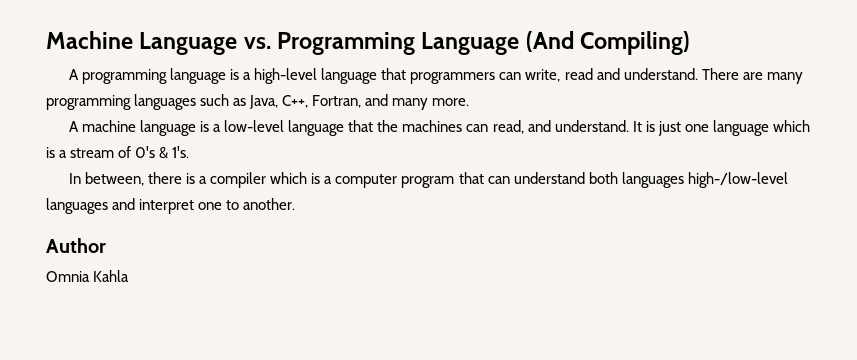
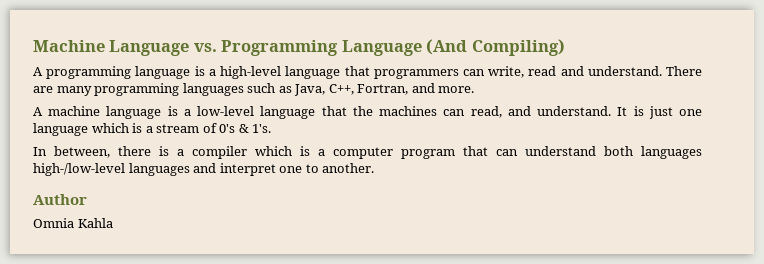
- There are many programming languages such as Java, C++, Fortran, and many more.
+ There are many programming languages such as Java, C++, Fortran, and more.

